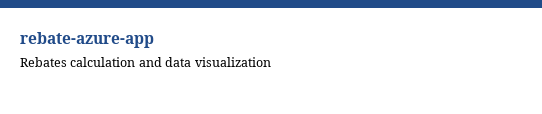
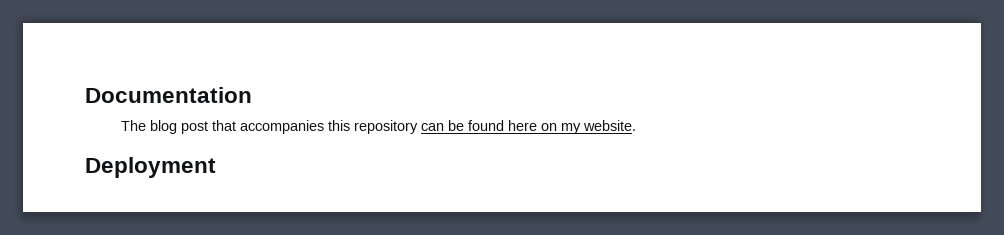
- rebate-azure-app
- Rebates calculation and data visualization
+ Documentation
+ The blog post that accompanies this repository can be found here on my website.
+ Deployment

